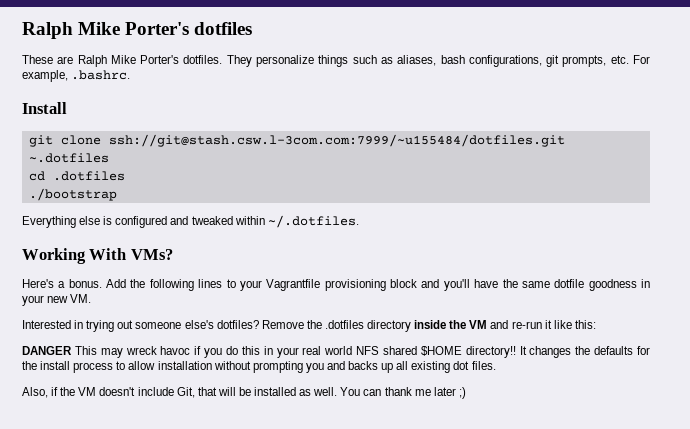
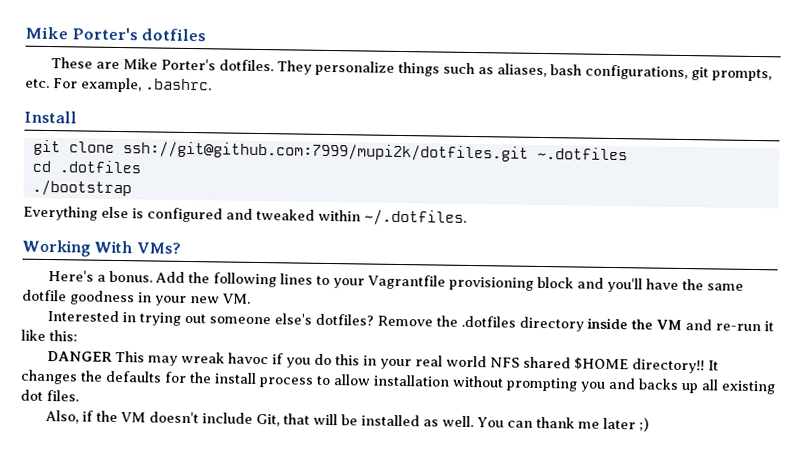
- Ralph Mike Porter's dotfiles
+ Mike Porter's dotfiles
- These are Ralph Mike Porter's dotfiles.
+ These are Mike Porter's dotfiles.
- git clone ssh://git@stash.csw.l-3com.com:7999/~u155484/dotfiles.git ~.dotfiles
+ git clone ssh://git@github.com:7999/mupi2k/dotfiles.git ~.dotfiles
- DANGER This may wreck havoc if you do this in your real world NFS shared $HOME directory!!
+ DANGER This may wreak havoc if you do this in your real world NFS shared $HOME directory!!

